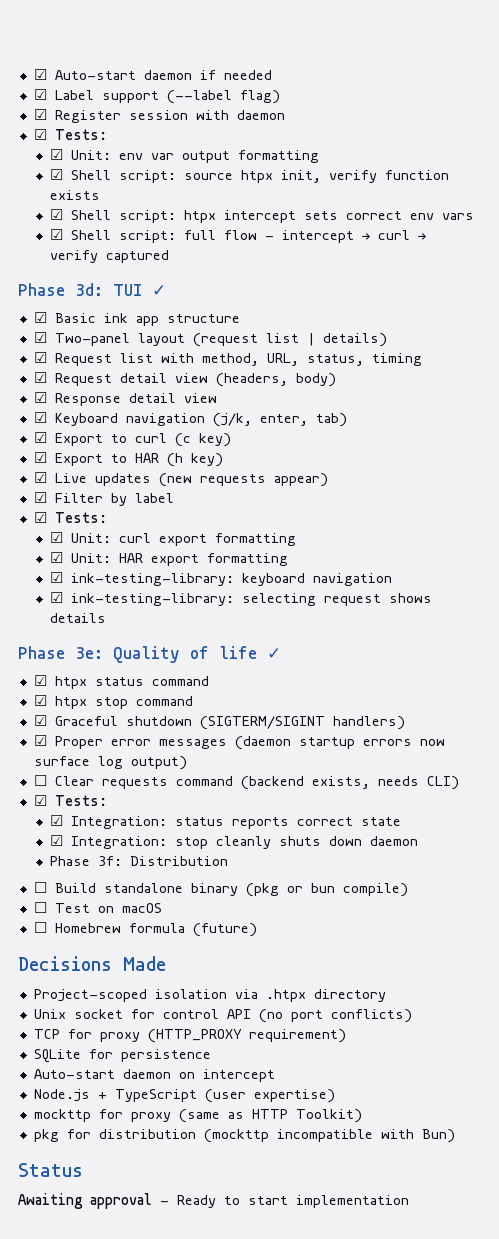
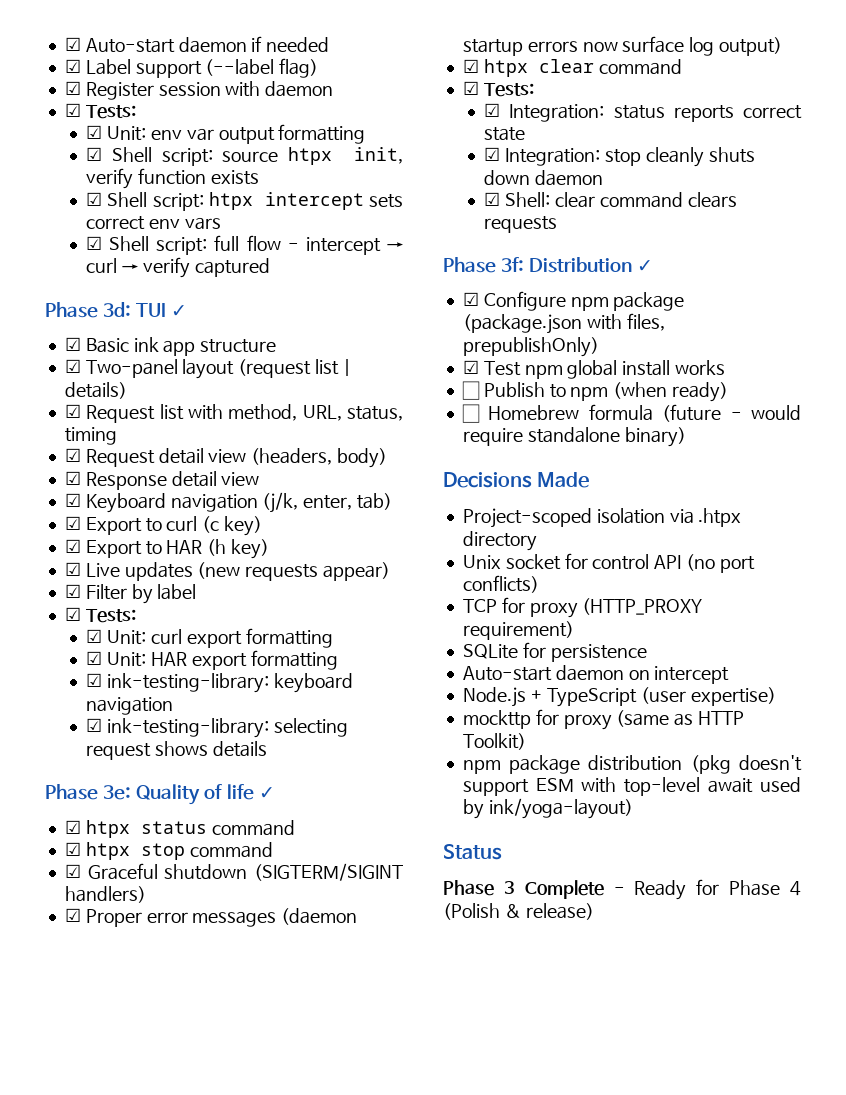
- ☐ Clear requests command (backend exists, needs CLI)
+ ☑ htpx clear command
- Phase 3f: Distribution
- ☐ Build standalone binary (pkg or bun compile)
- ☐ Test on macOS
- ☐ Homebrew formula (future)
+ ☑ Shell: clear command clears requests
+ Phase 3f: Distribution ✓
+ ☑ Configure npm package (package.json with files, prepublishOnly)
+ ☑ Test npm global install works
+ ☐ Publish to npm (when ready)
+ ☐ Homebrew formula (future - would require standalone binary)
- pkg for distribution (mockttp incompatible with Bun)
+ npm package distribution (pkg doesn't support ESM with top-level await used by ink/yoga-layout)
  Status
- Awaiting approval - Ready to start implementation
+ Phase 3 Complete - Ready for Phase 4 (Polish & release)

